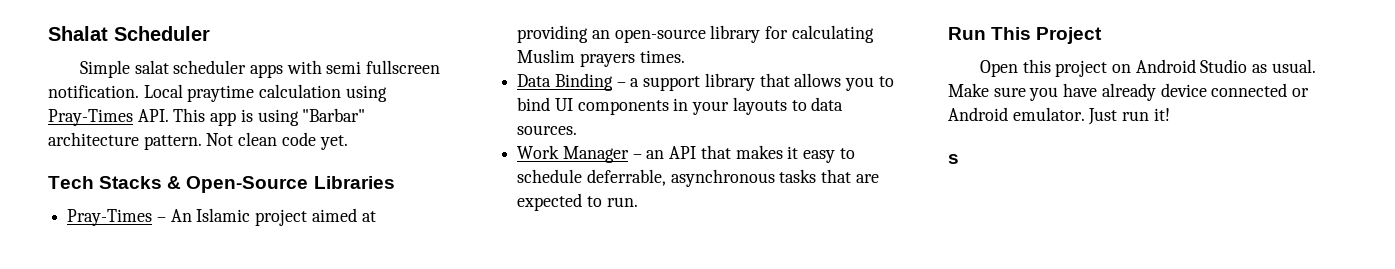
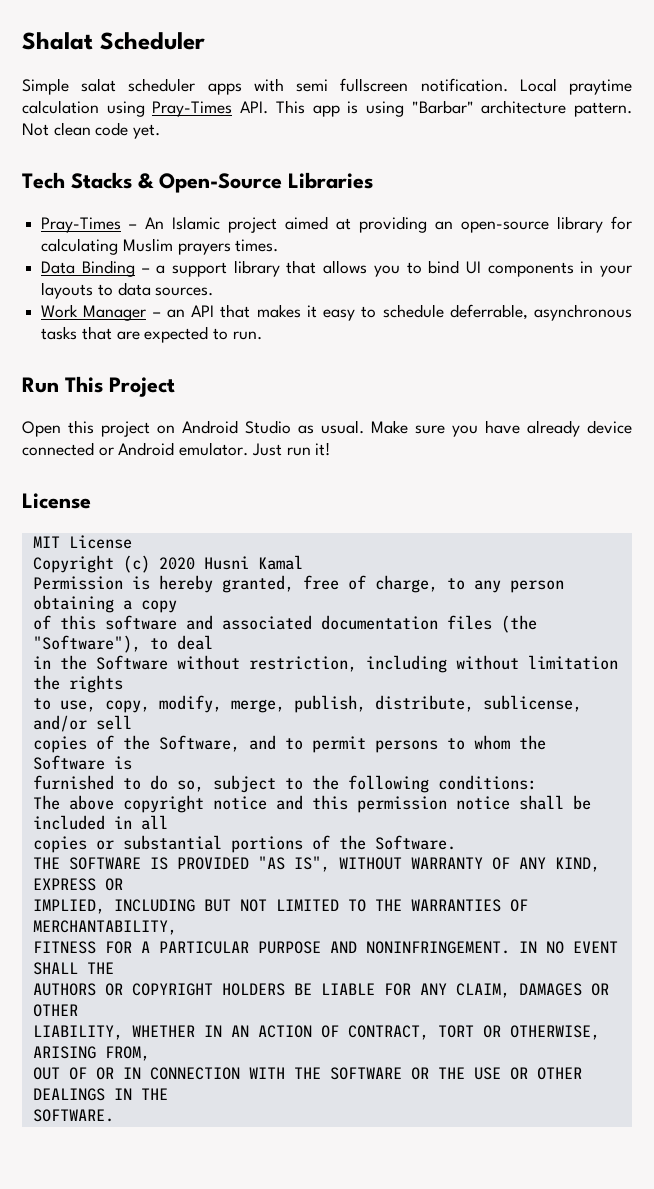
  Just run it!
- s
+ License
+ MIT License
+ Copyright (c) 2020 Husni Kamal
+ Permission is hereby granted, free of charge, to any person obtaining a copy
+ of this software and associated documentation files (the "Software"), to deal
+ in the Software without restriction, including without limitation the rights
+ to use, copy, modify, merge, publish, distribute, sublicense, and/or sell
+ copies of the Software, and to permit persons to whom the Software is
+ furnished to do so, subject to the following conditions:
+ The above copyright notice and this permission notice shall be included in all
+ copies or substantial portions of the Software.
+ THE SOFTWARE IS PROVIDED "AS IS", WITHOUT WARRANTY OF ANY KIND, EXPRESS OR
+ IMPLIED, INCLUDING BUT NOT LIMITED TO THE WARRANTIES OF MERCHANTABILITY,
+ FITNESS FOR A PARTICULAR PURPOSE AND NONINFRINGEMENT. IN NO EVENT SHALL THE
+ AUTHORS OR COPYRIGHT HOLDERS BE LIABLE FOR ANY CLAIM, DAMAGES OR OTHER
+ LIABILITY, WHETHER IN AN ACTION OF CONTRACT, TORT OR OTHERWISE, ARISING FROM,
+ OUT OF OR IN CONNECTION WITH THE SOFTWARE OR THE USE OR OTHER DEALINGS IN THE
+ SOFTWARE.

